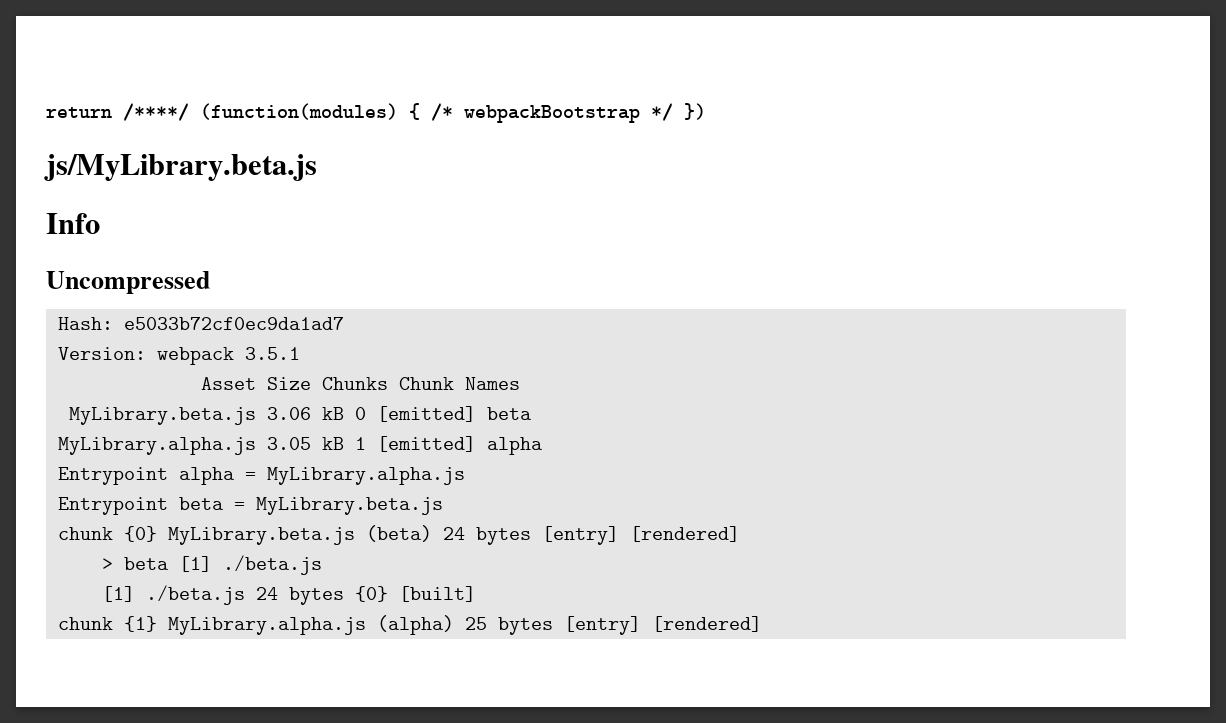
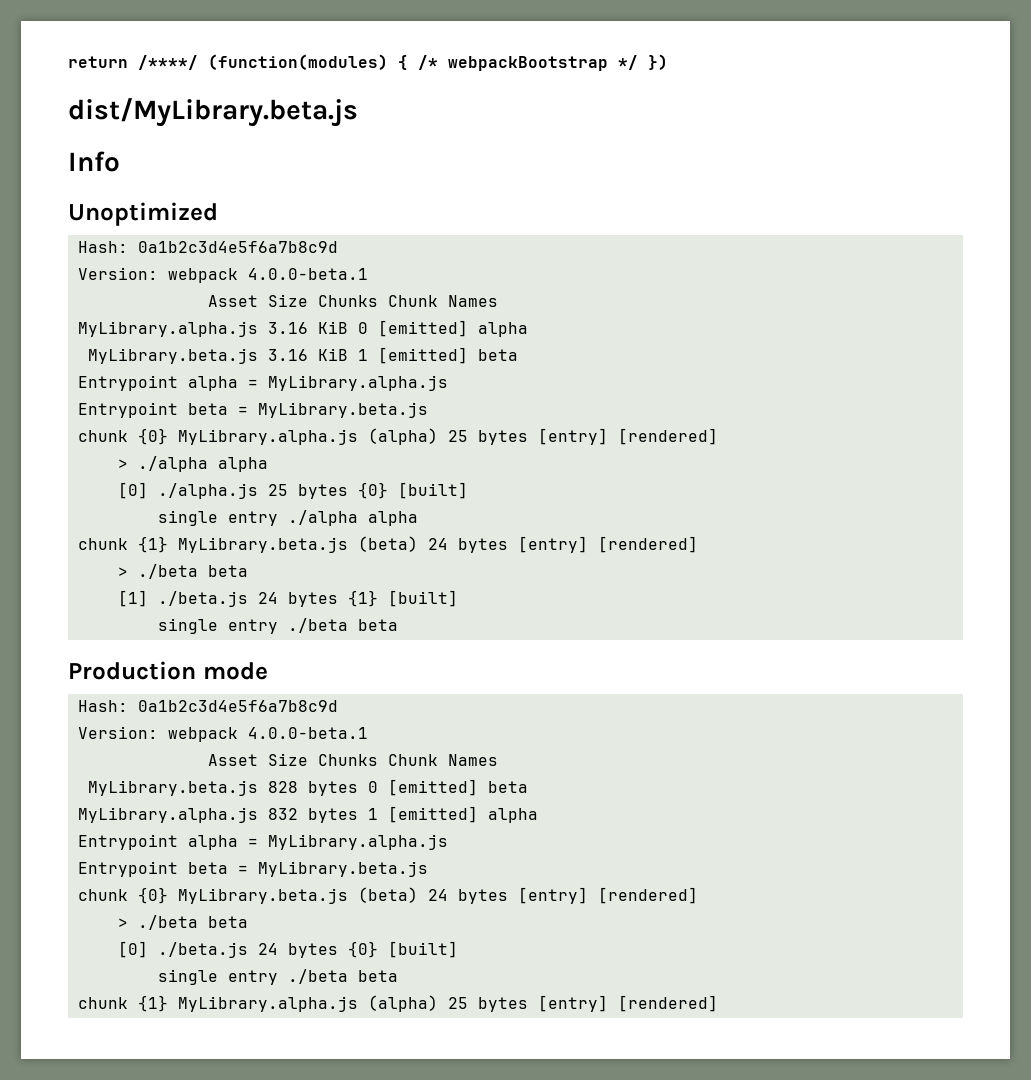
- js/MyLibrary.beta.js
+ dist/MyLibrary.beta.js
- Uncompressed
- Hash: e5033b72cf0ec9da1ad7
- Version: webpack 3.5.1
+ Unoptimized
+ Hash: 0a1b2c3d4e5f6a7b8c9d
+ Version: webpack 4.0.0-beta.1
+ Asset Size Chunks Chunk Names
+ MyLibrary.alpha.js 3.16 KiB 0 [emitted] alpha
+ MyLibrary.beta.js 3.16 KiB 1 [emitted] beta
+ Entrypoint alpha = MyLibrary.alpha.js
+ Entrypoint beta = MyLibrary.beta.js
+ chunk {0} MyLibrary.alpha.js (alpha) 25 bytes [entry] [rendered]
+ > ./alpha alpha
+ [0] ./alpha.js 25 bytes {0} [built]
+ single entry ./alpha alpha
+ chunk {1} MyLibrary.beta.js (beta) 24 bytes [entry] [rendered]
+ > ./beta beta
+ [1] ./beta.js 24 bytes {1} [built]
+ single entry ./beta beta
+ Production mode
+ Hash: 0a1b2c3d4e5f6a7b8c9d
+ Version: webpack 4.0.0-beta.1
- MyLibrary.beta.js 3.06 kB 0 [emitted] beta
+ MyLibrary.beta.js 828 bytes 0 [emitted] beta
- MyLibrary.alpha.js 3.05 kB 1 [emitted] alpha
+ MyLibrary.alpha.js 832 bytes 1 [emitted] alpha
  chunk {0} MyLibrary.beta.js (beta) 24 bytes [entry] [rendered]
- > beta [1] ./beta.js
- [1] ./beta.js 24 bytes {0} [built]
+ > ./beta beta
+ [0] ./beta.js 24 bytes {0} [built]
+ single entry ./beta beta

